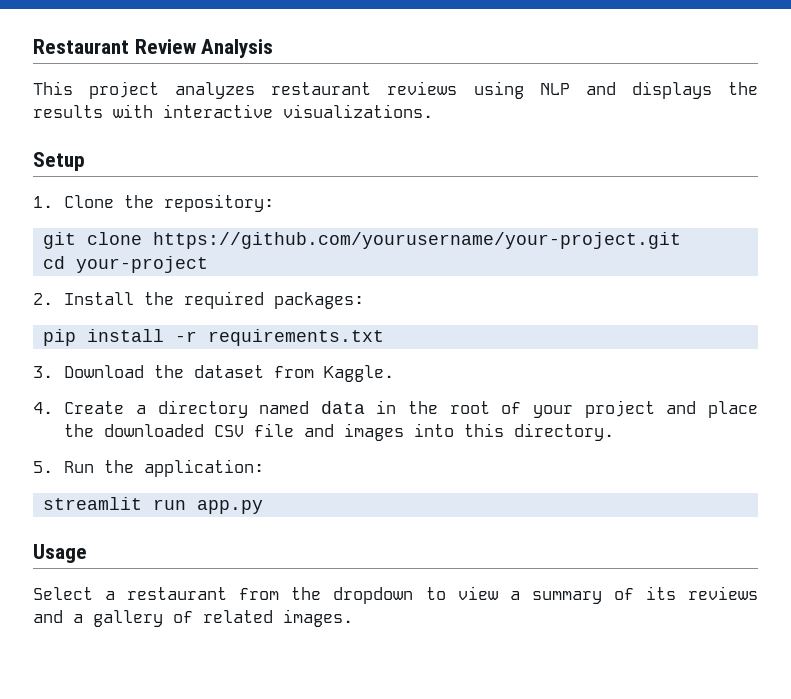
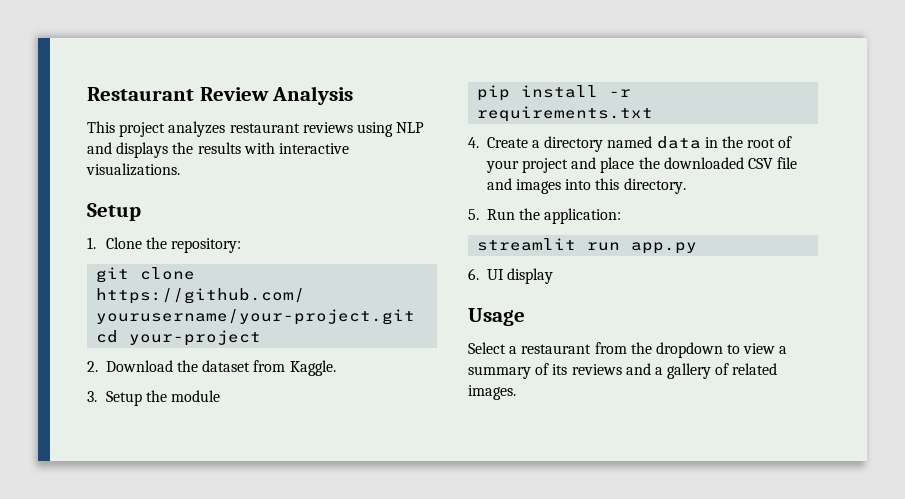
- 2. Install the required packages:
+ 2. Download the dataset from Kaggle.
+ 3. Setup the module
  pip install -r requirements.txt
- 3. Download the dataset from Kaggle.
+ 6. UI display

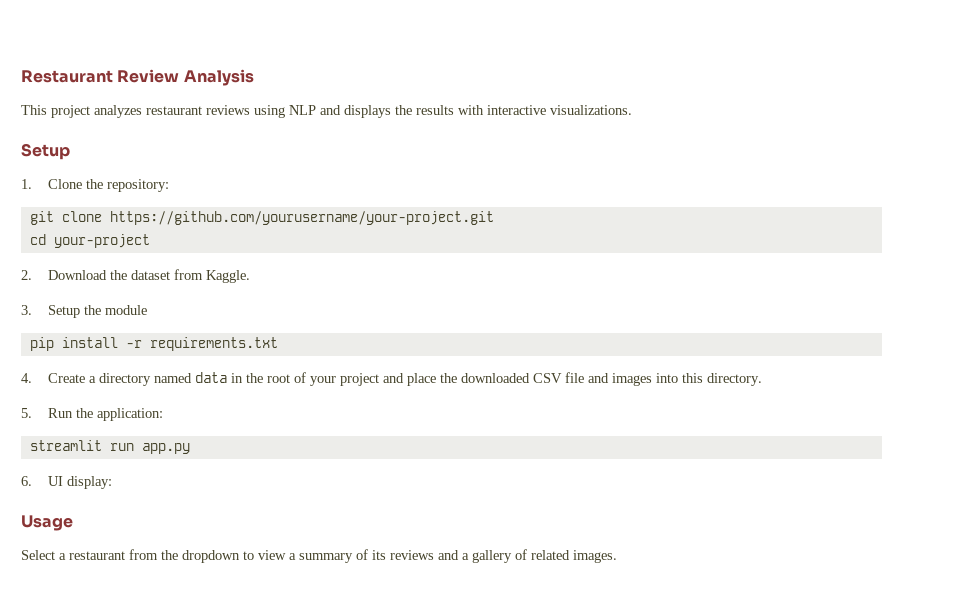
- 6. UI display
+ 6. UI display:

